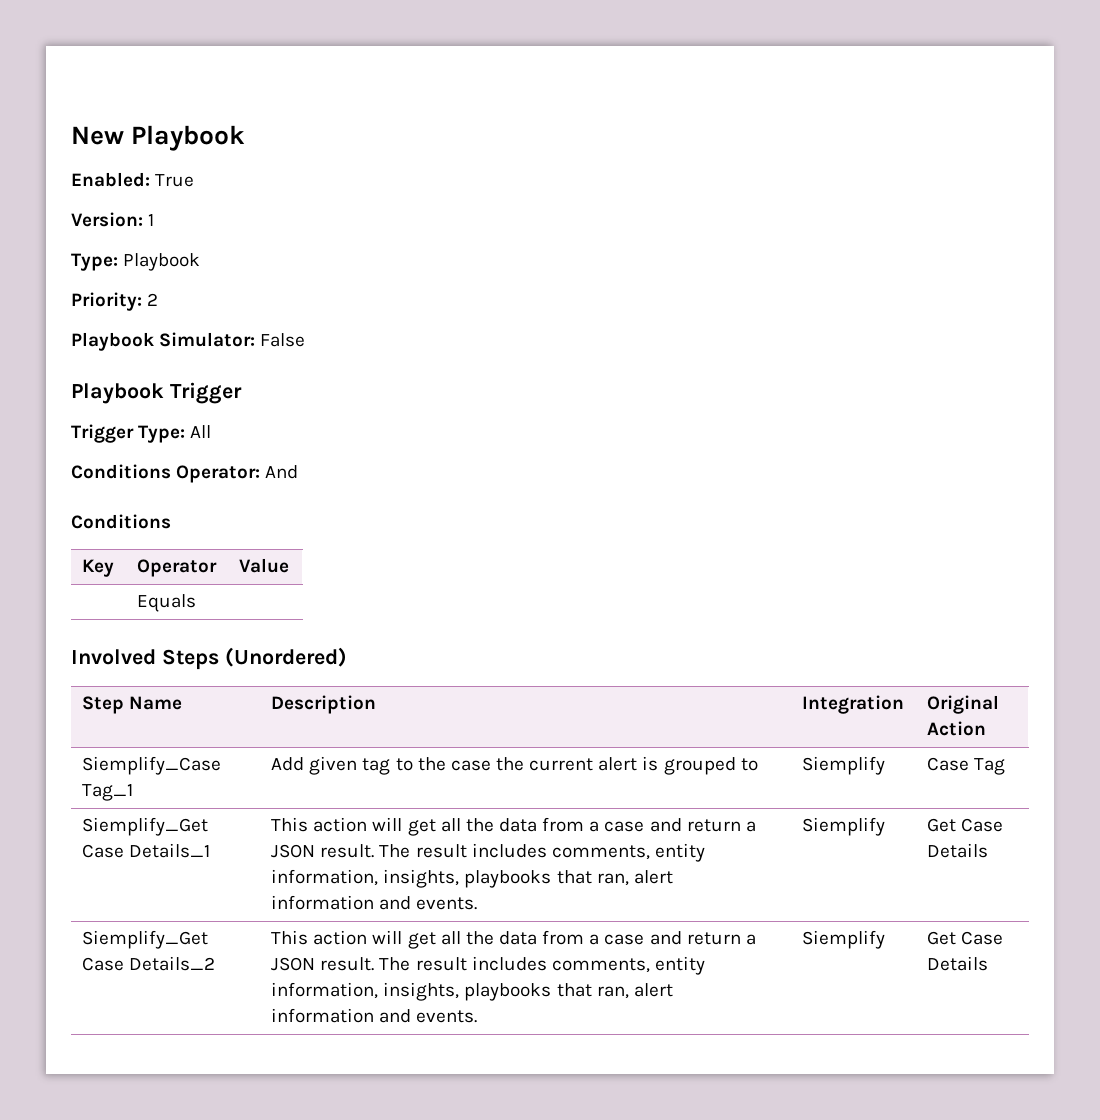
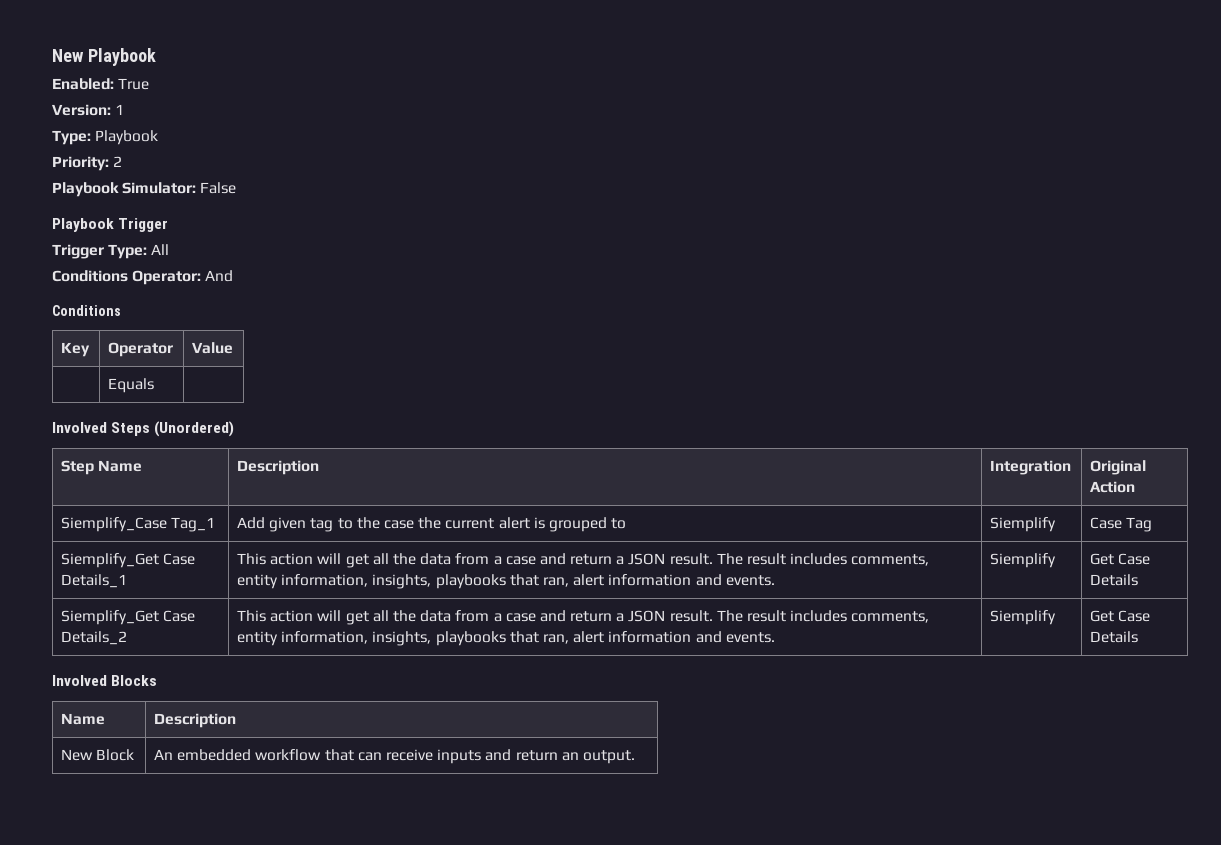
+ Involved Blocks
+ Name | Description
+ New Block | An embedded workflow that can receive inputs and return an output.

